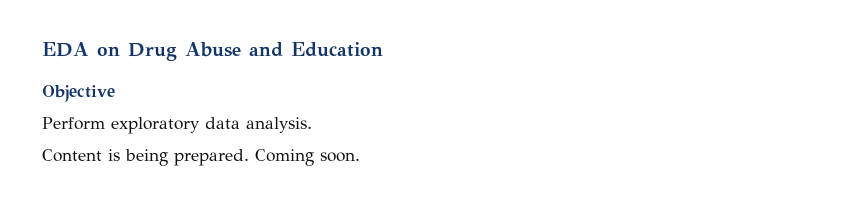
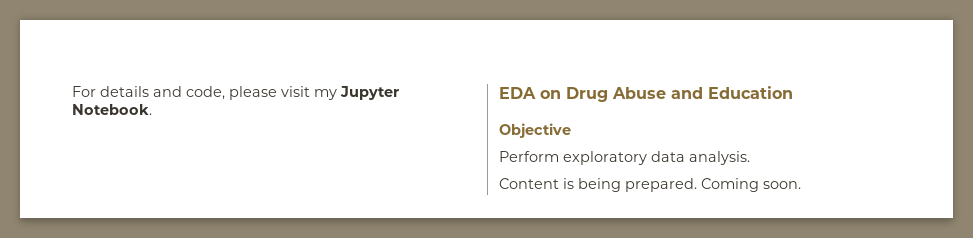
+ For details and code, please visit my Jupyter Notebook.

